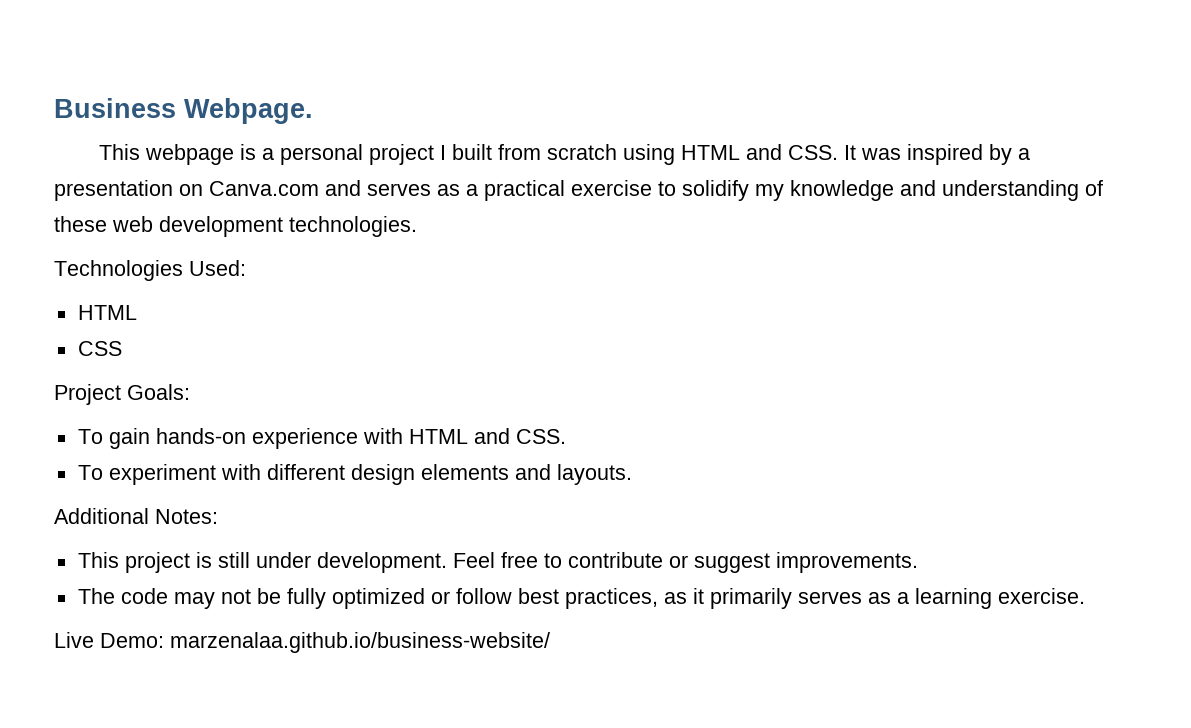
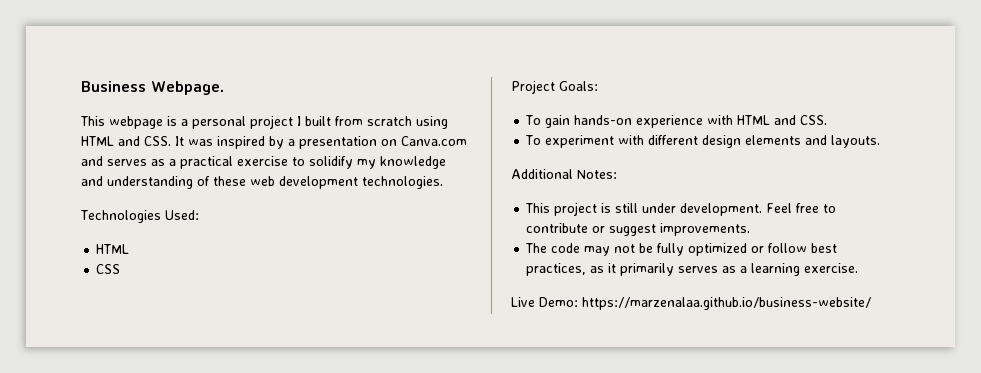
- Live Demo: marzenalaa.github.io/business-website/
+ Live Demo: https://marzenalaa.github.io/business-website/

